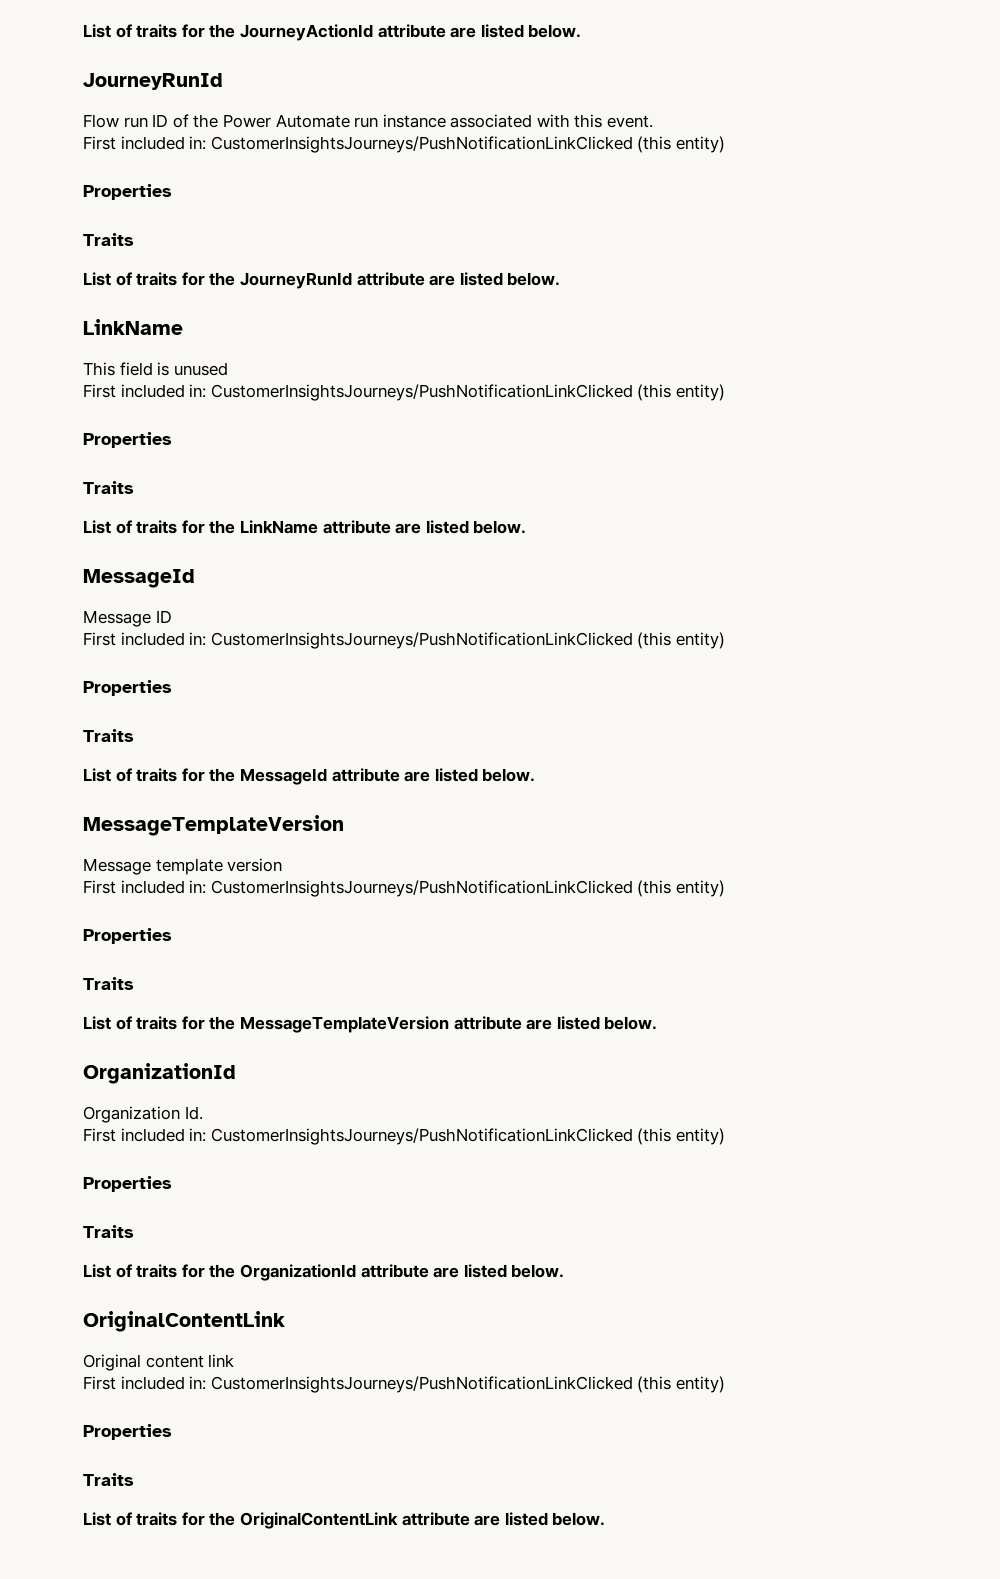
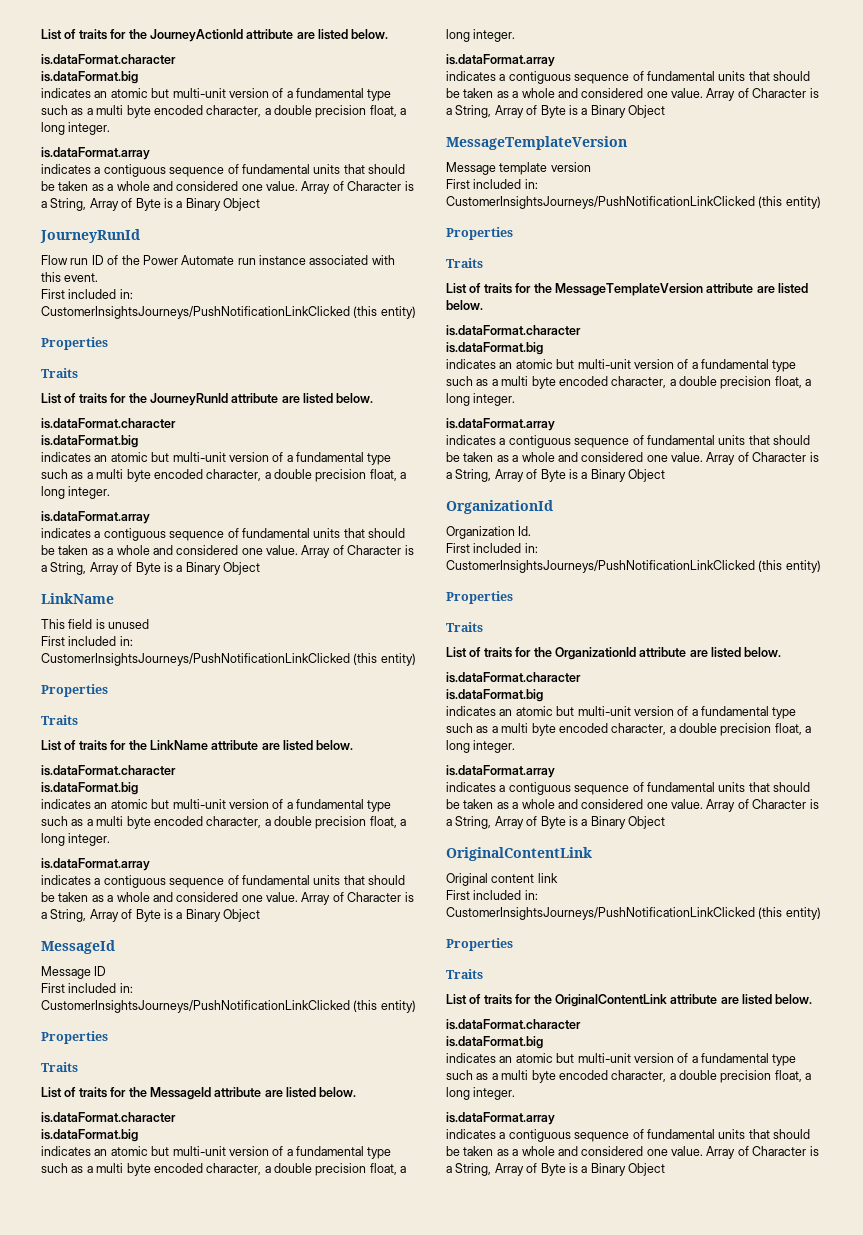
  List of traits for the JourneyActionId attribute are listed below.
+ is.dataFormat.character
+ is.dataFormat.big
+ indicates an atomic but multi-unit version of a fundamental type such as a multi byte encoded character, a double precision float, a long integer.
+ is.dataFormat.array
+ indicates a contiguous sequence of fundamental units that should be taken as a whole and considered one value. Array of Character is a String, Array of Byte is a Binary Object
  List of traits for the JourneyRunId attribute are listed below.
+ is.dataFormat.character
+ is.dataFormat.big
+ indicates an atomic but multi-unit version of a fundamental type such as a multi byte encoded character, a double precision float, a long integer.
+ is.dataFormat.array
+ indicates a contiguous sequence of fundamental units that should be taken as a whole and considered one value. Array of Character is a String, Array of Byte is a Binary Object
  List of traits for the LinkName attribute are listed below.
+ is.dataFormat.character
+ is.dataFormat.big
+ indicates an atomic but multi-unit version of a fundamental type such as a multi byte encoded character, a double precision float, a long integer.
+ is.dataFormat.array
+ indicates a contiguous sequence of fundamental units that should be taken as a whole and considered one value. Array of Character is a String, Array of Byte is a Binary Object
  List of traits for the MessageId attribute are listed below.
+ is.dataFormat.character
+ is.dataFormat.big
+ indicates an atomic but multi-unit version of a fundamental type such as a multi byte encoded character, a double precision float, a long integer.
+ is.dataFormat.array
+ indicates a contiguous sequence of fundamental units that should be taken as a whole and considered one value. Array of Character is a String, Array of Byte is a Binary Object
  List of traits for the MessageTemplateVersion attribute are listed below.
+ is.dataFormat.character
+ is.dataFormat.big
+ indicates an atomic but multi-unit version of a fundamental type such as a multi byte encoded character, a double precision float, a long integer.
+ is.dataFormat.array
+ indicates a contiguous sequence of fundamental units that should be taken as a whole and considered one value. Array of Character is a String, Array of Byte is a Binary Object
  List of traits for the OrganizationId attribute are listed below.
+ is.dataFormat.character
+ is.dataFormat.big
+ indicates an atomic but multi-unit version of a fundamental type such as a multi byte encoded character, a double precision float, a long integer.
+ is.dataFormat.array
+ indicates a contiguous sequence of fundamental units that should be taken as a whole and considered one value. Array of Character is a String, Array of Byte is a Binary Object
  List of traits for the OriginalContentLink attribute are listed below.
+ is.dataFormat.character
+ is.dataFormat.big
+ indicates an atomic but multi-unit version of a fundamental type such as a multi byte encoded character, a double precision float, a long integer.
+ is.dataFormat.array
+ indicates a contiguous sequence of fundamental units that should be taken as a whole and considered one value. Array of Character is a String, Array of Byte is a Binary Object

